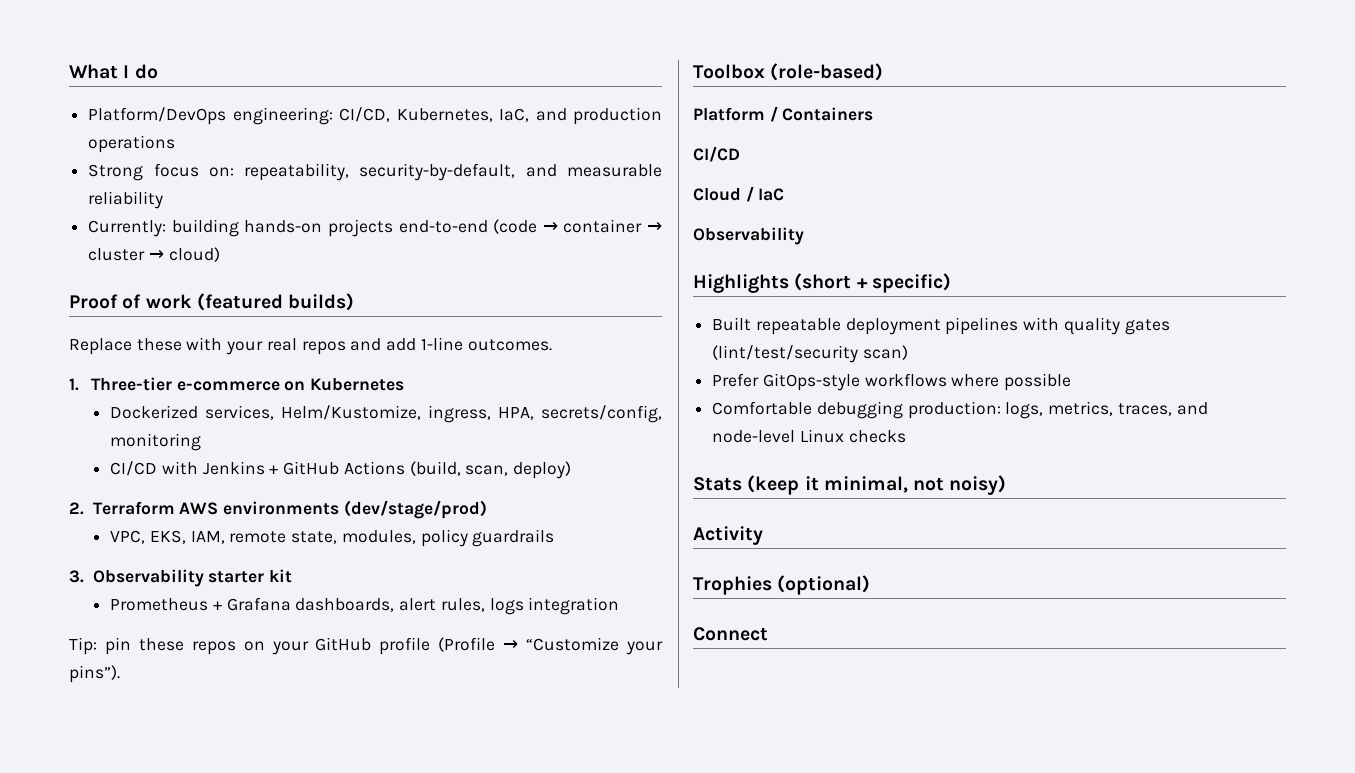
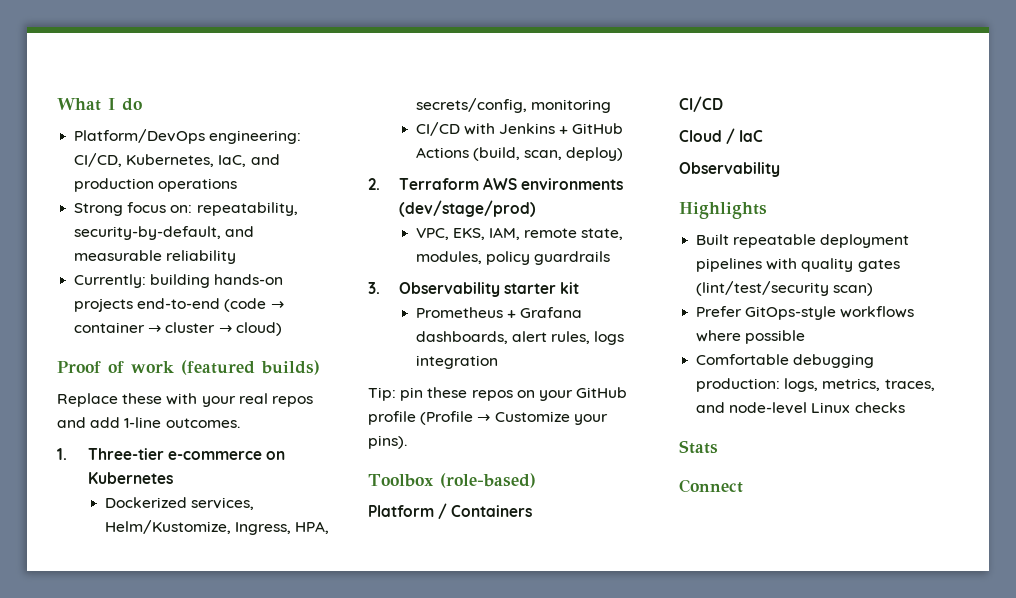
- Dockerized services, Helm/Kustomize, ingress, HPA, secrets/config, monitoring
+ Dockerized services, Helm/Kustomize, Ingress, HPA, secrets/config, monitoring
- Tip: pin these repos on your GitHub profile (Profile → “Customize your pins”).
+ Tip: pin these repos on your GitHub profile (Profile → Customize your pins).
- Highlights (short + specific)
+ Highlights
- Stats (keep it minimal, not noisy)
- Activity
- Trophies (optional)
+ Stats

